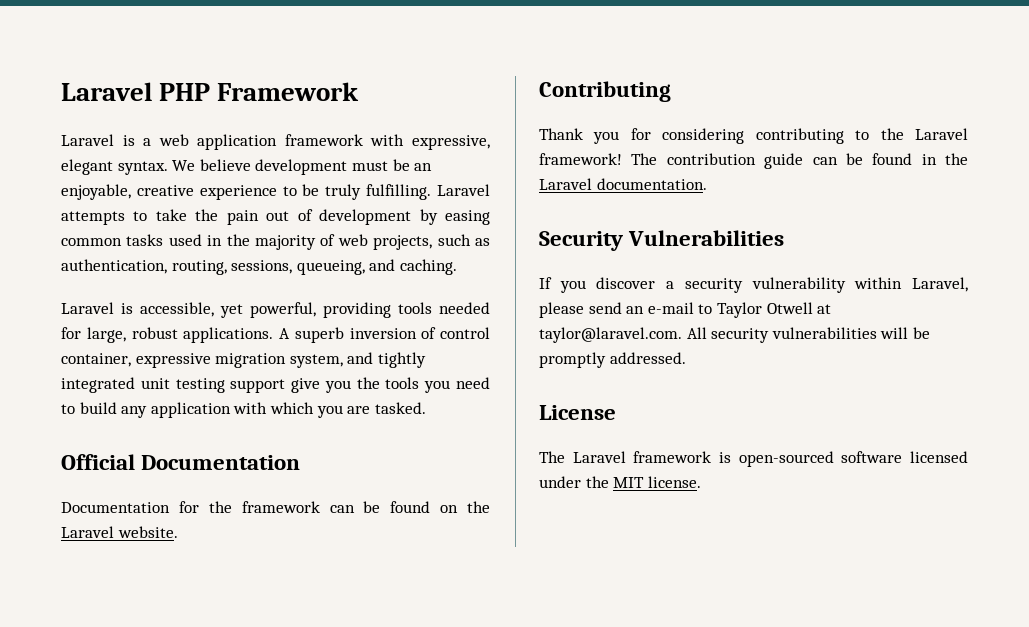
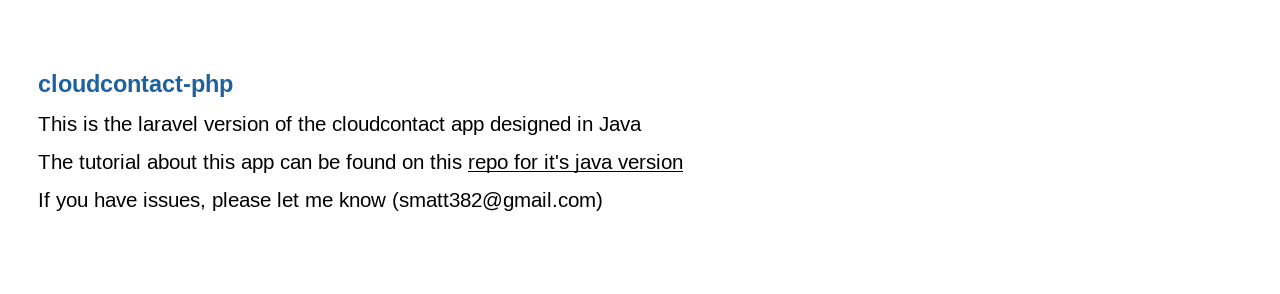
- Laravel PHP Framework
- Laravel is a web application framework with expressive, elegant syntax. We believe development must be an enjoyable, creative experience to be truly fulfilling. Laravel attempts to take the pain out of development by easing common tasks used in the majority of web projects, such as authentication, routing, sessions, queueing, and caching.
- Laravel is accessible, yet powerful, providing tools needed for large, robust applications. A superb inversion of control container, expressive migration system, and tightly integrated unit testing support give you the tools you need to build any application with which you are tasked.
- Official Documentation
- Documentation for the framework can be found on the Laravel website.
- Contributing
- Thank you for considering contributing to the Laravel framework! The contribution guide can be found in the Laravel documentation.
- Security Vulnerabilities
- If you discover a security vulnerability within Laravel, please send an e-mail to Taylor Otwell at taylor@laravel.com. All security vulnerabilities will be promptly addressed.
- License
- The Laravel framework is open-sourced software licensed under the MIT license.
+ cloudcontact-php
+ This is the laravel version of the cloudcontact app designed in Java
+ The tutorial about this app can be found on this repo for it's java version
+ If you have issues, please let me know (smatt382@gmail.com)

